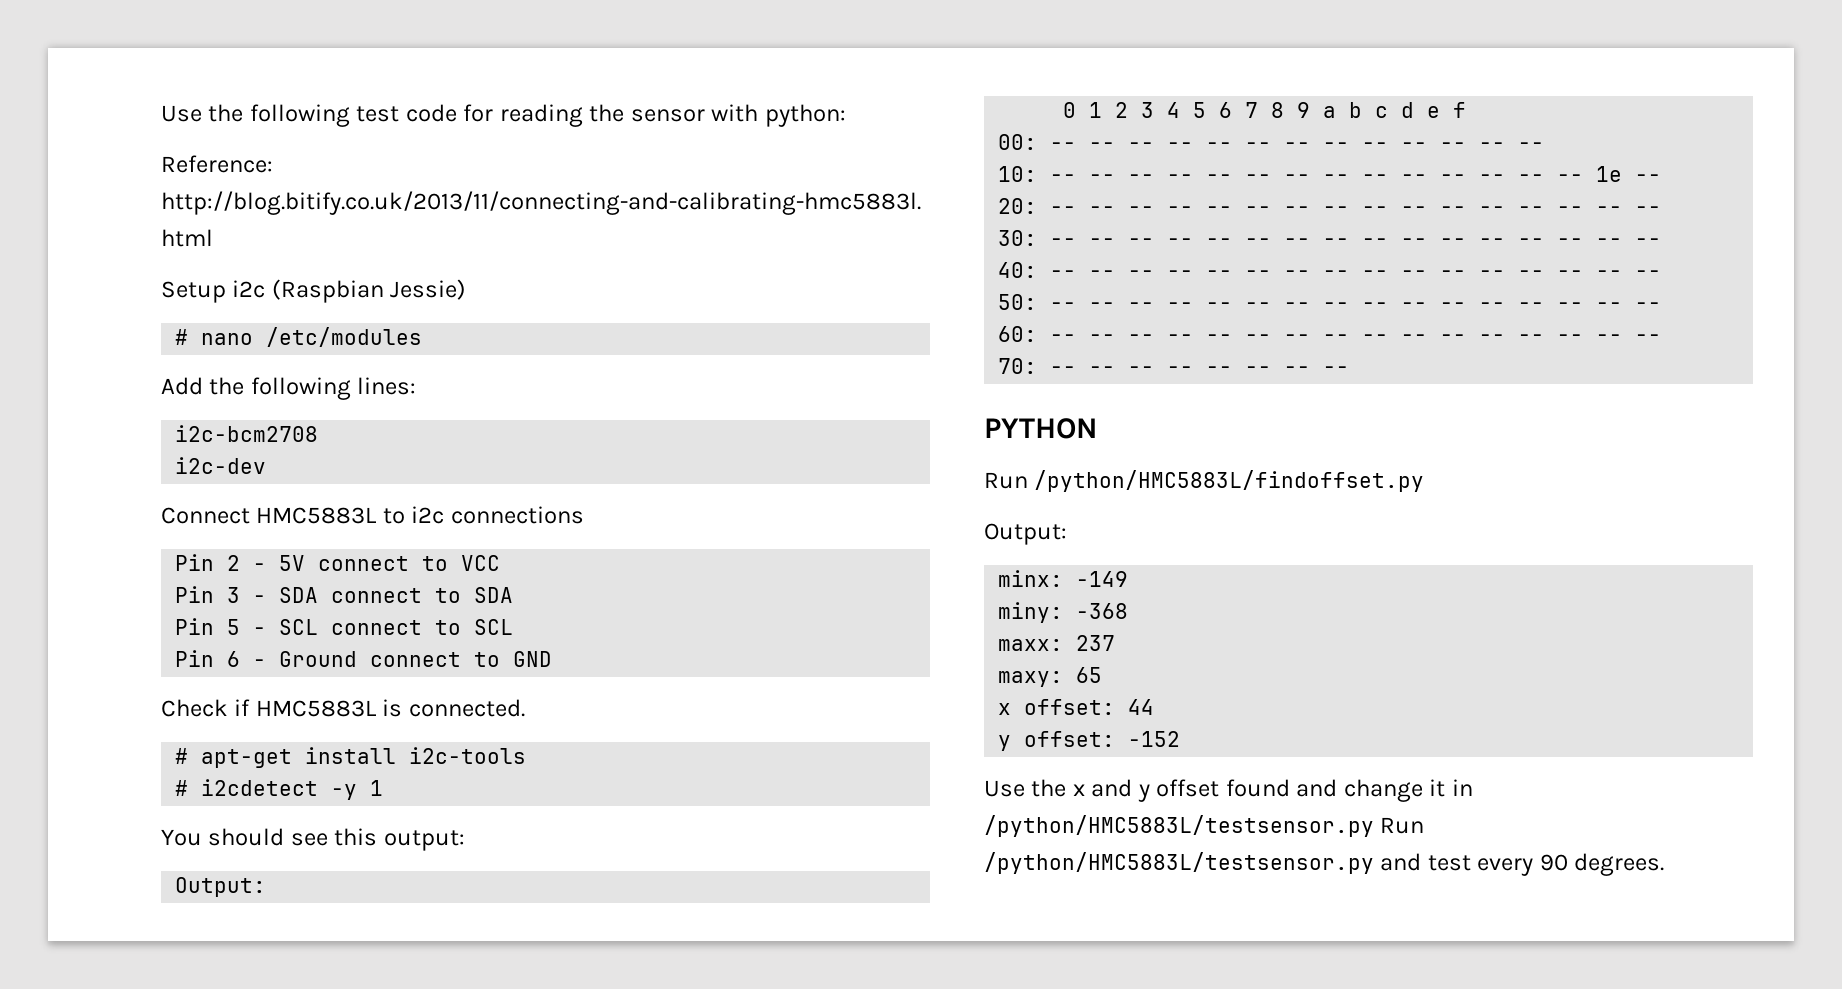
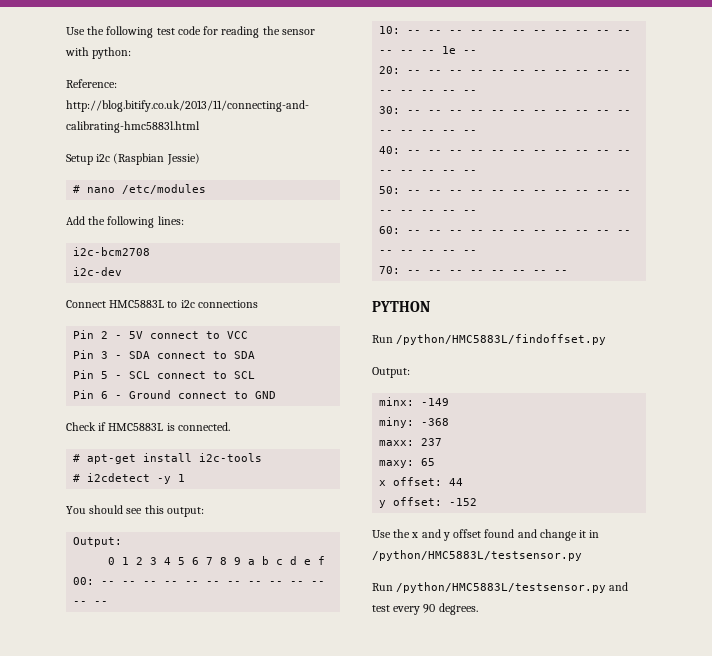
- Use the x and y offset found and change it in /python/HMC5883L/testsensor.py Run /python/HMC5883L/testsensor.py and test every 90 degrees.
+ Use the x and y offset found and change it in /python/HMC5883L/testsensor.py
+ Run /python/HMC5883L/testsensor.py and test every 90 degrees.

